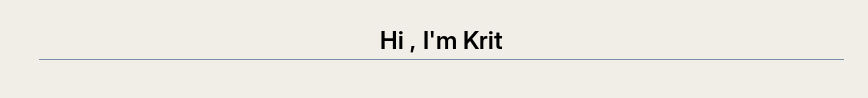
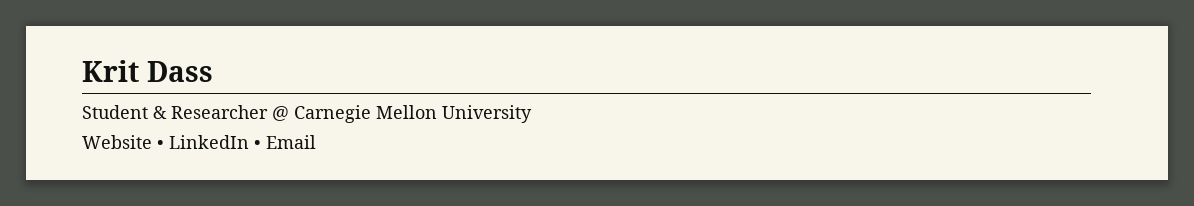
- Hi , I'm Krit
+ Krit Dass
+ Student & Researcher @ Carnegie Mellon University
+ Website • LinkedIn • Email

